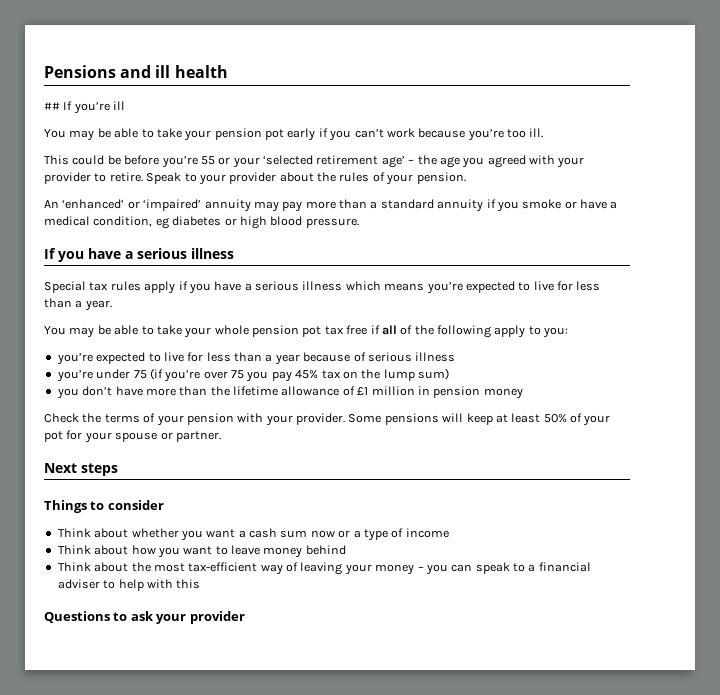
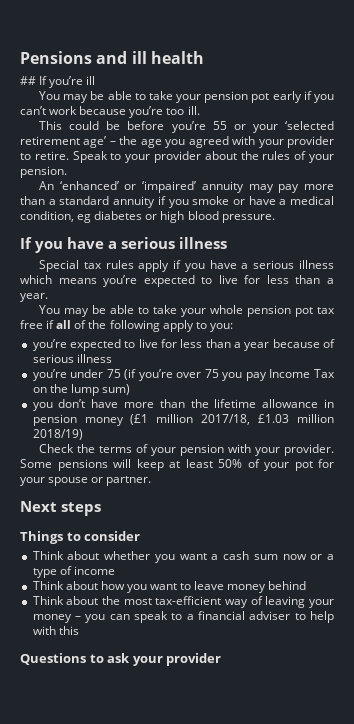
- you’re under 75 (if you’re over 75 you pay 45% tax on the lump sum)
+ you’re under 75 (if you’re over 75 you pay Income Tax on the lump sum)
- you don’t have more than the lifetime allowance of £1 million in pension money
+ you don’t have more than the lifetime allowance in pension money (£1 million 2017/18, £1.03 million 2018/19)

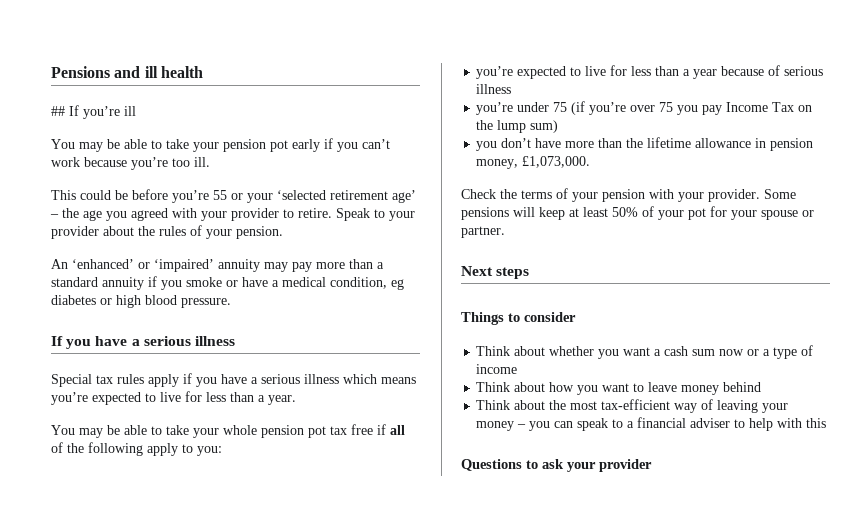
- you don’t have more than the lifetime allowance in pension money (£1 million 2017/18, £1.03 million 2018/19)
+ you don’t have more than the lifetime allowance in pension money, £1,073,000.

